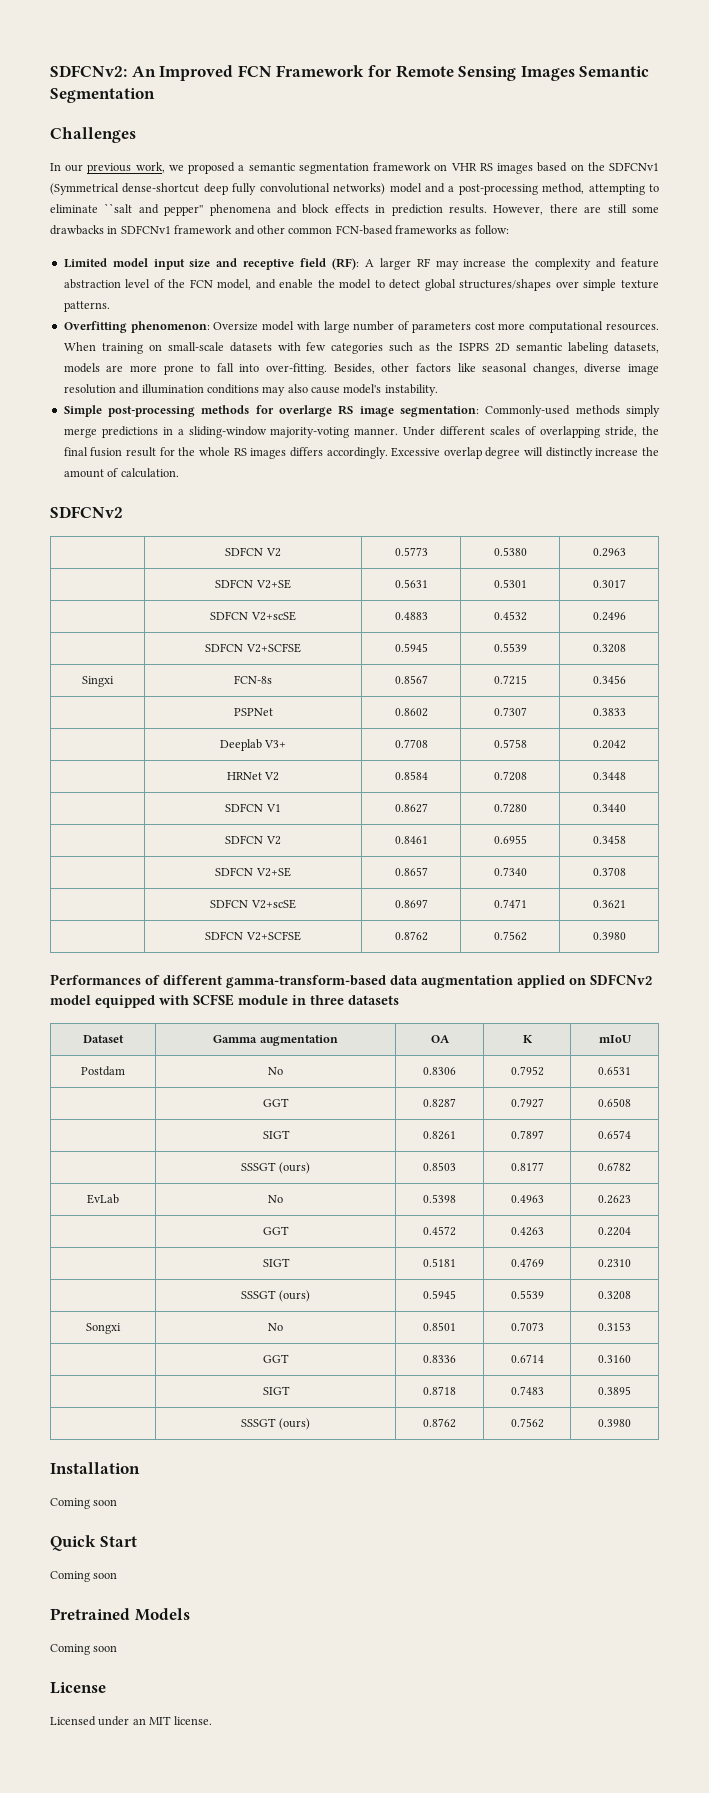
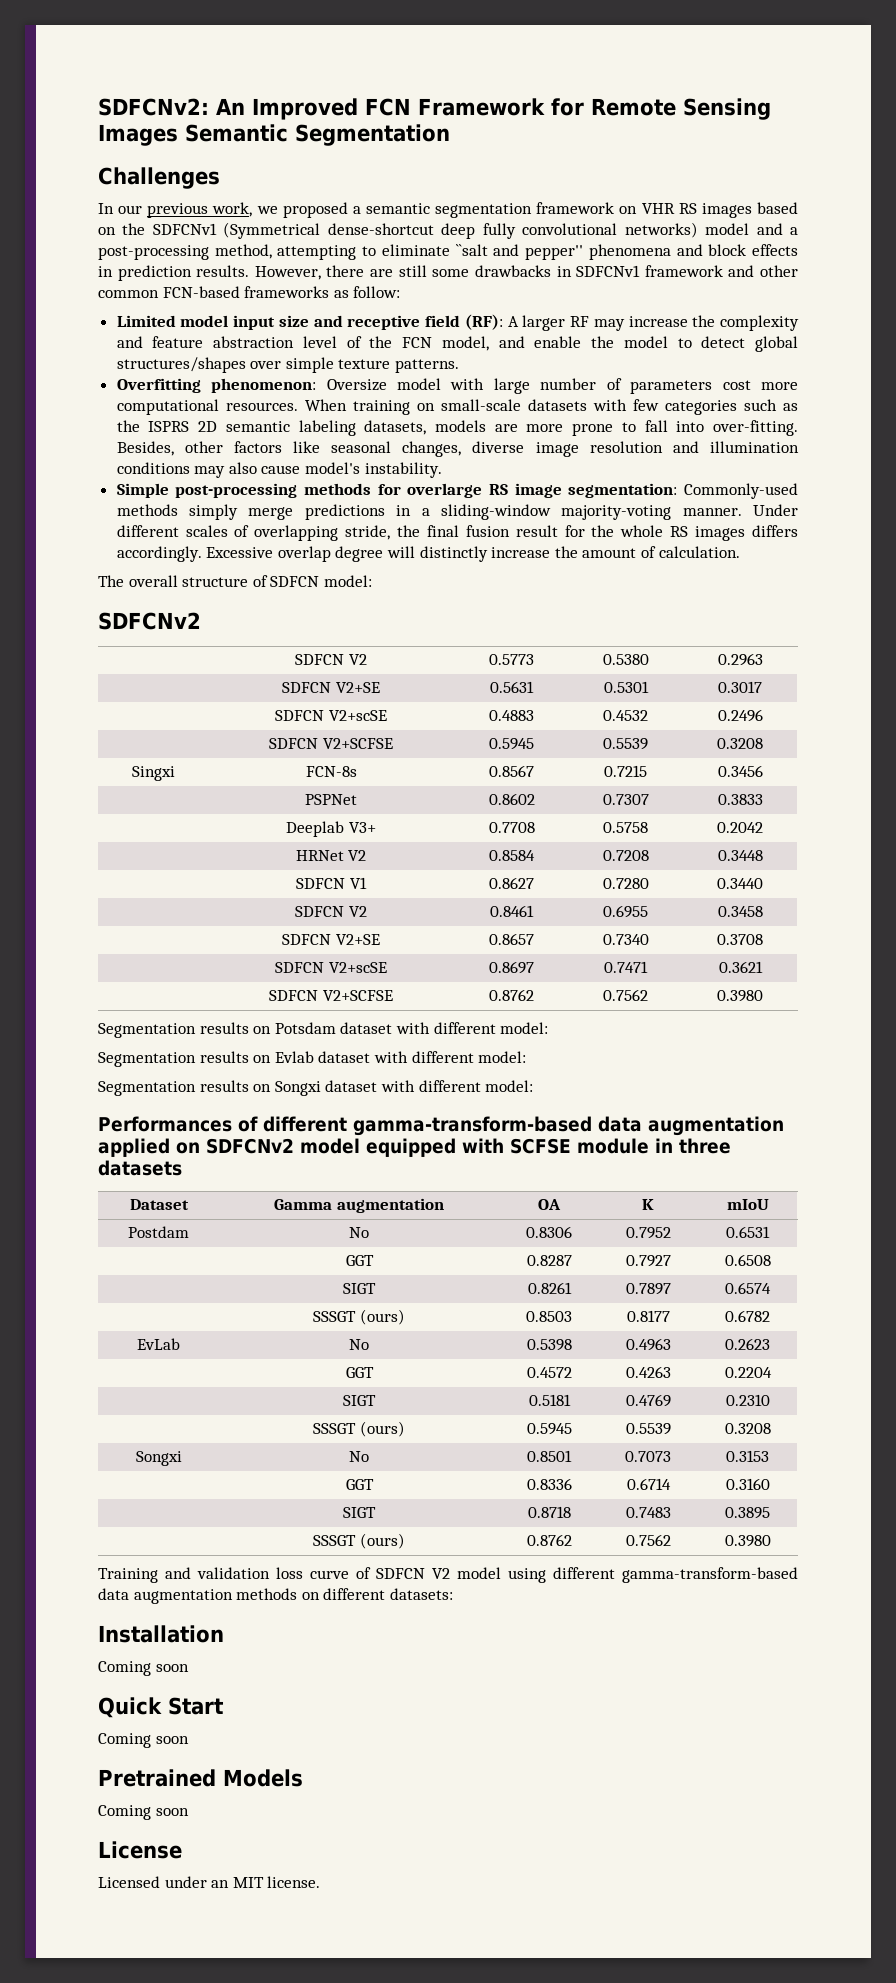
+ The overall structure of SDFCN model:
+ Segmentation results on Potsdam dataset with different model:
+ Segmentation results on Evlab dataset with different model:
+ Segmentation results on Songxi dataset with different model:
+ Training and validation loss curve of SDFCN V2 model using different gamma-transform-based data augmentation methods on different datasets:

